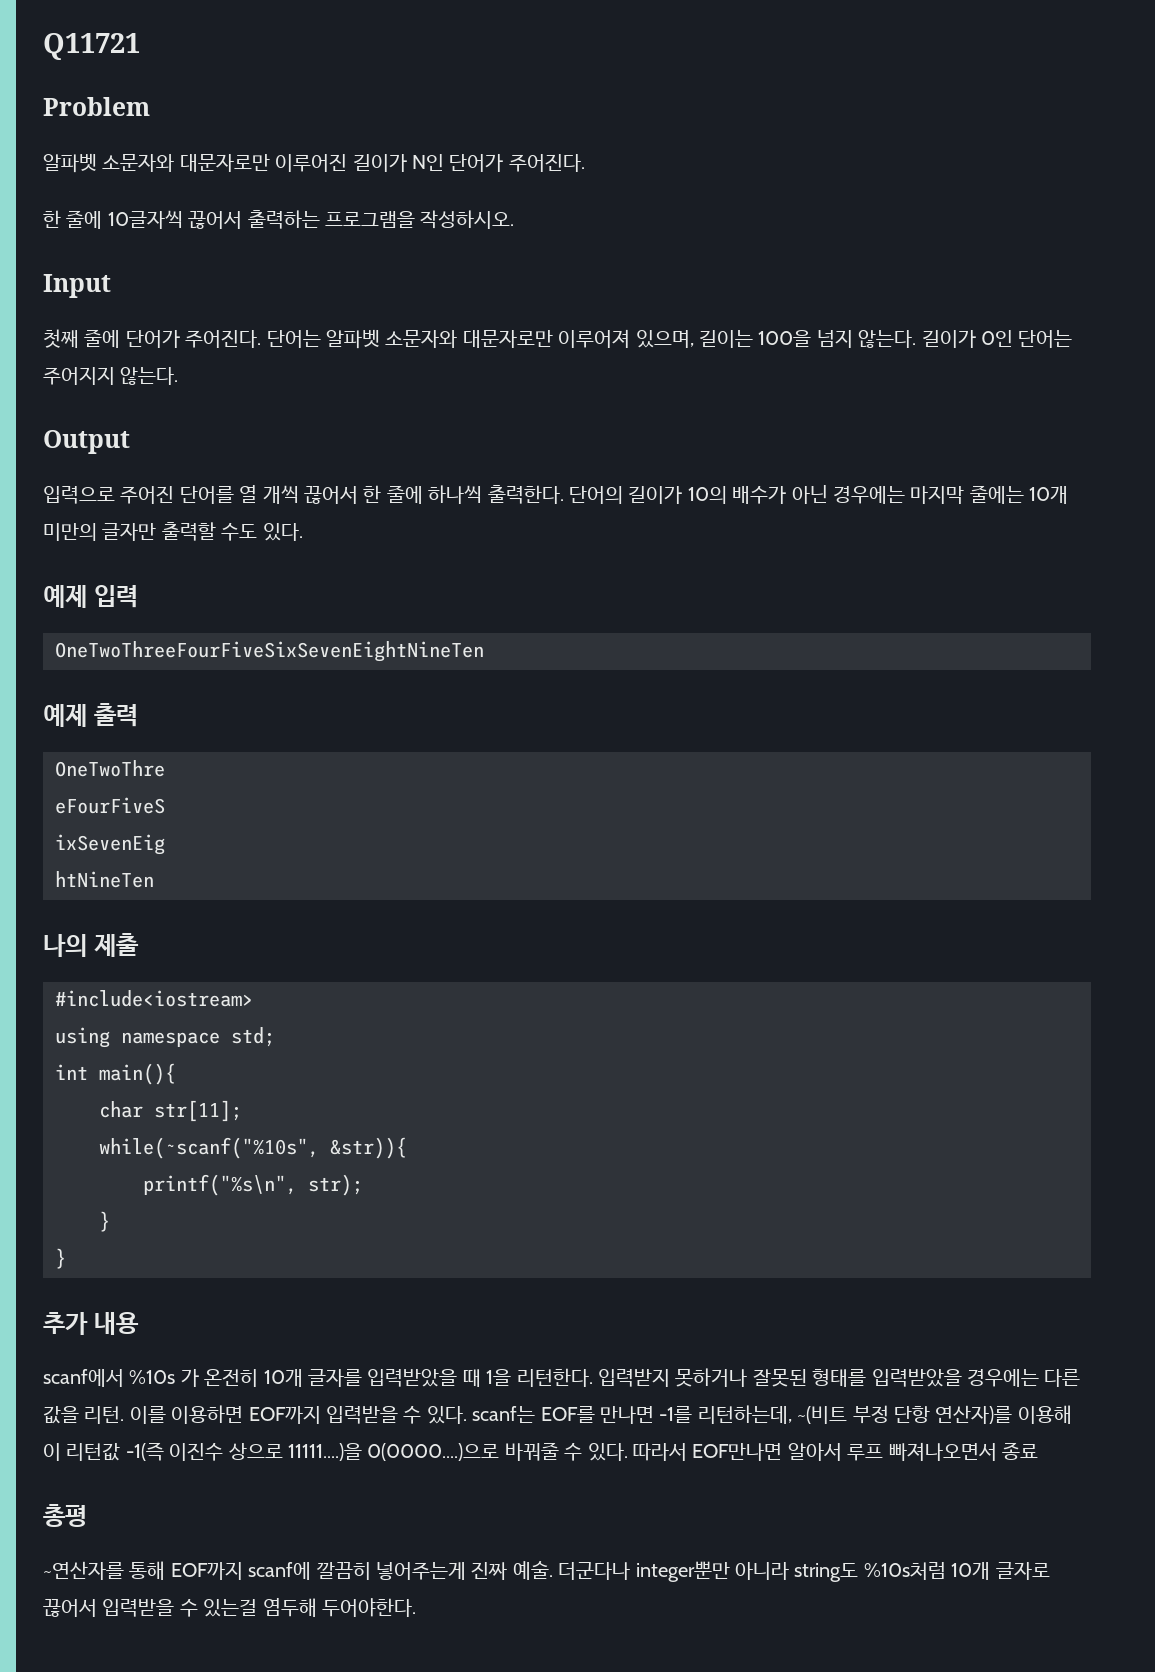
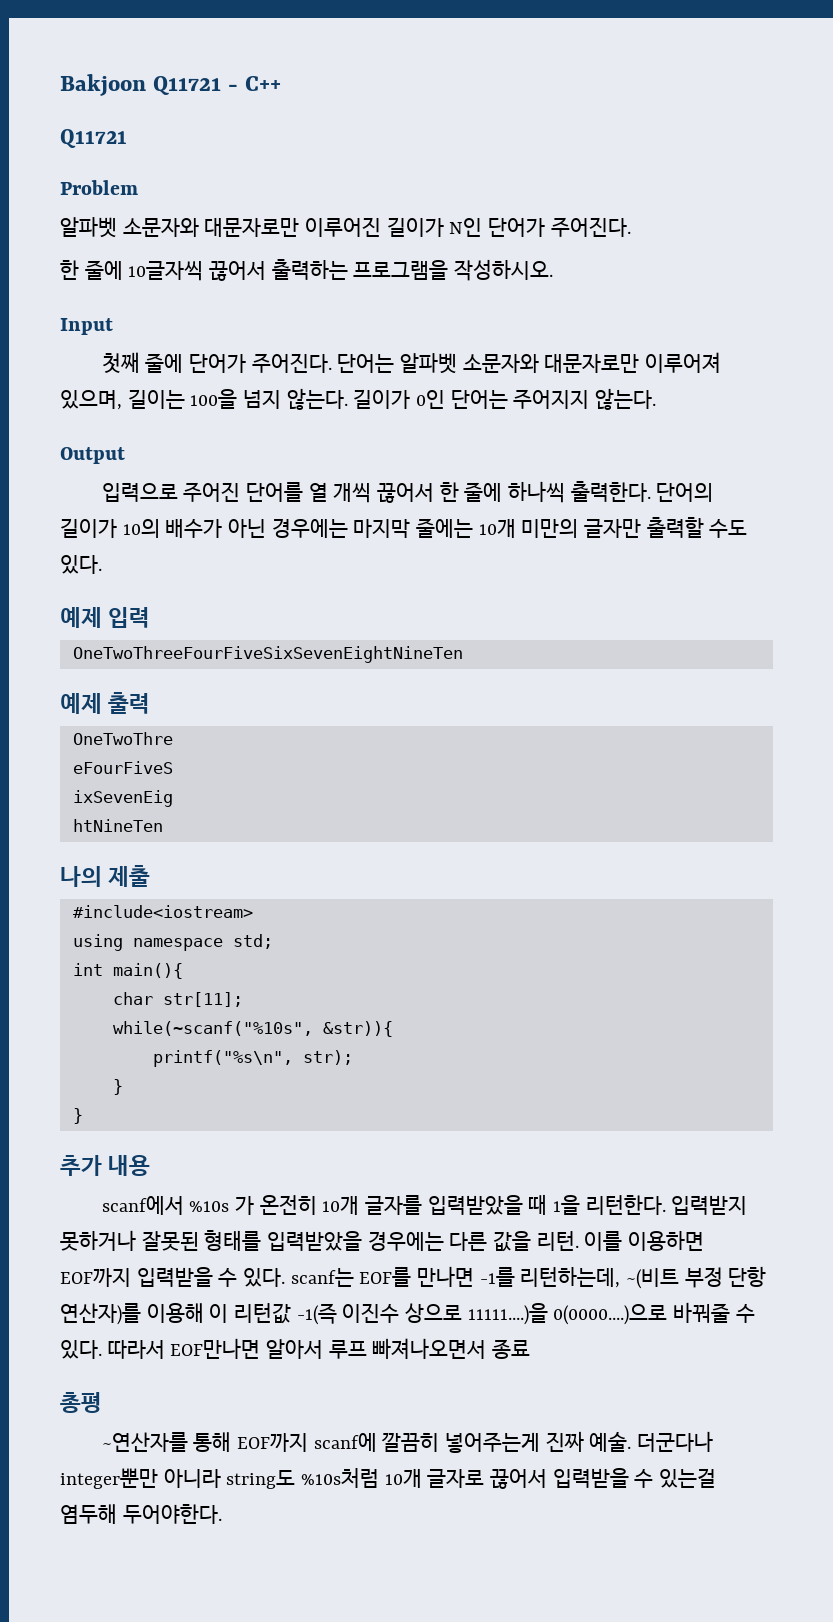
+ Bakjoon Q11721 - C++

